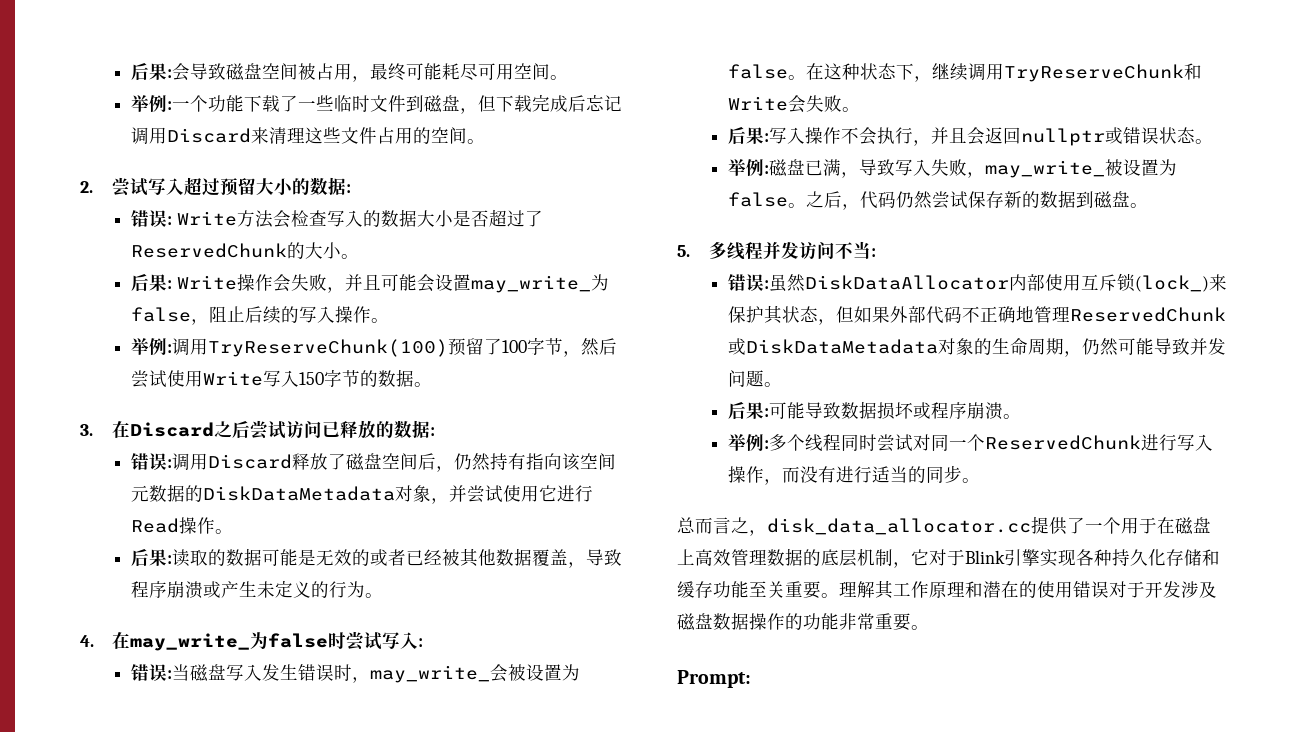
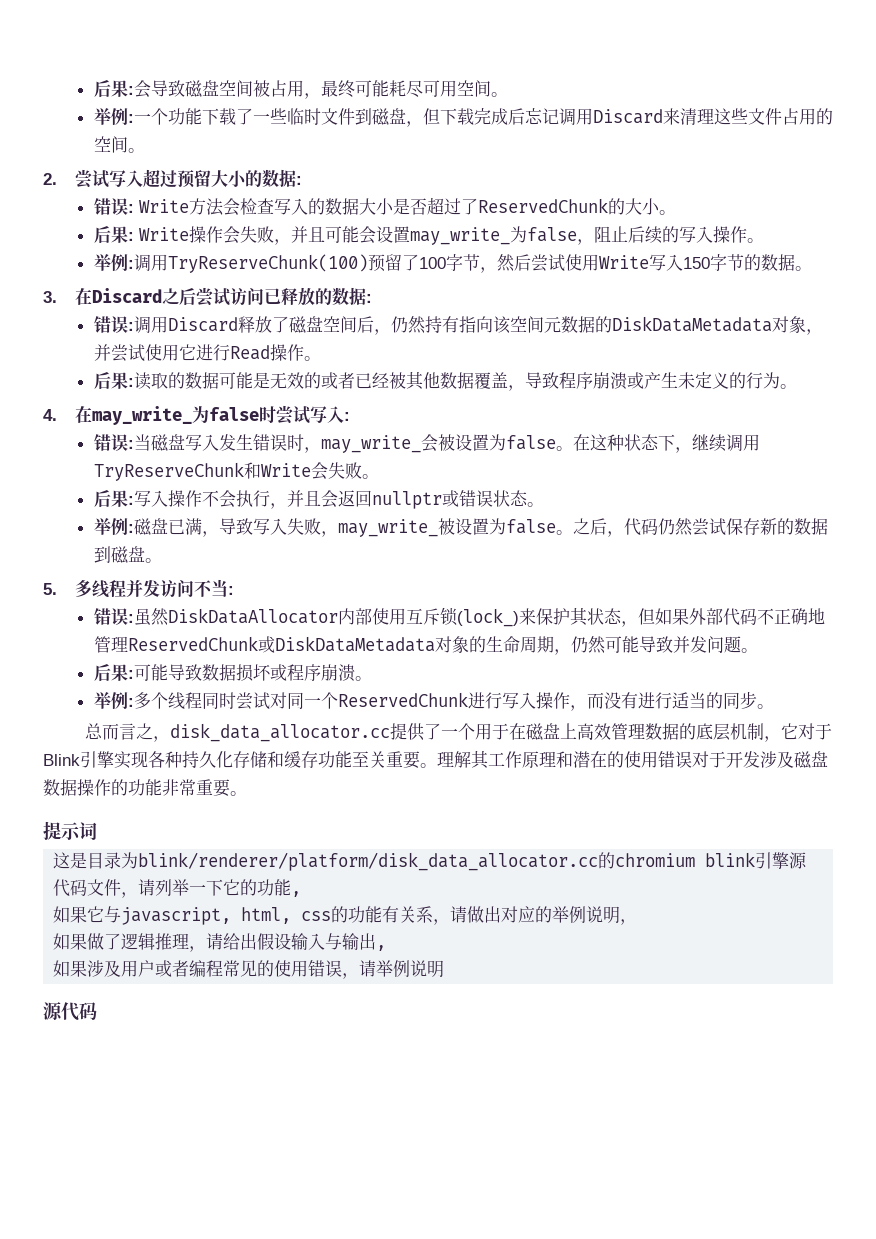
- Prompt:
+ 提示词
+ 这是目录为blink/renderer/platform/disk_data_allocator.cc的chromium blink引擎源代码文件，请列举一下它的功能,
+ 如果它与javascript, html, css的功能有关系，请做出对应的举例说明，
+ 如果做了逻辑推理，请给出假设输入与输出,
+ 如果涉及用户或者编程常见的使用错误，请举例说明
+ 源代码

